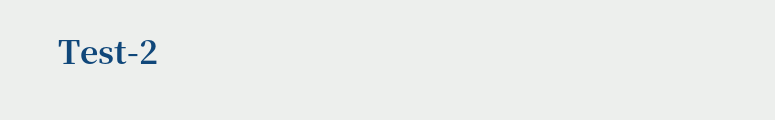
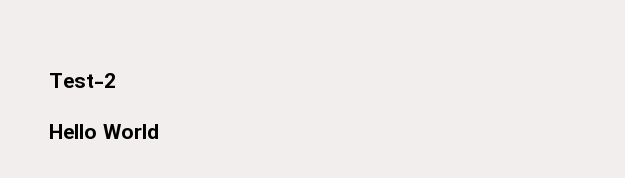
+ Hello World

